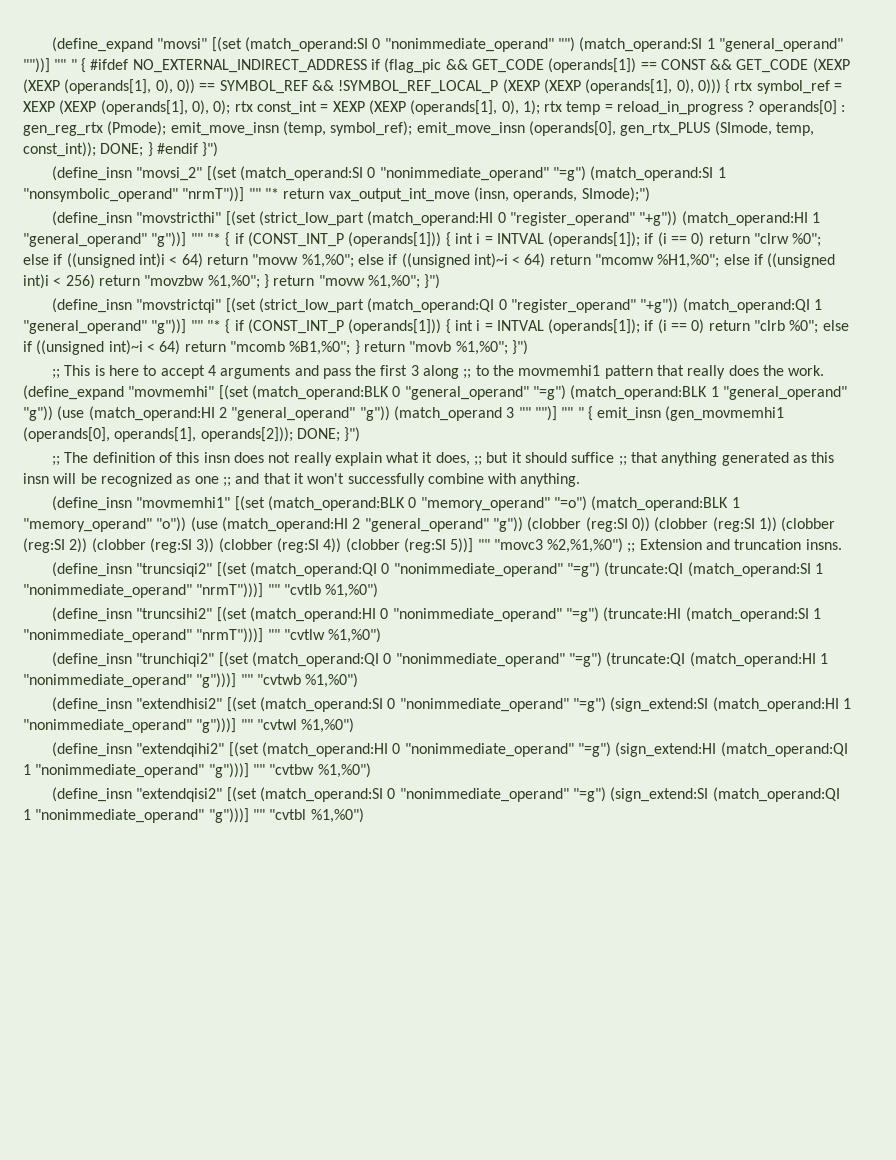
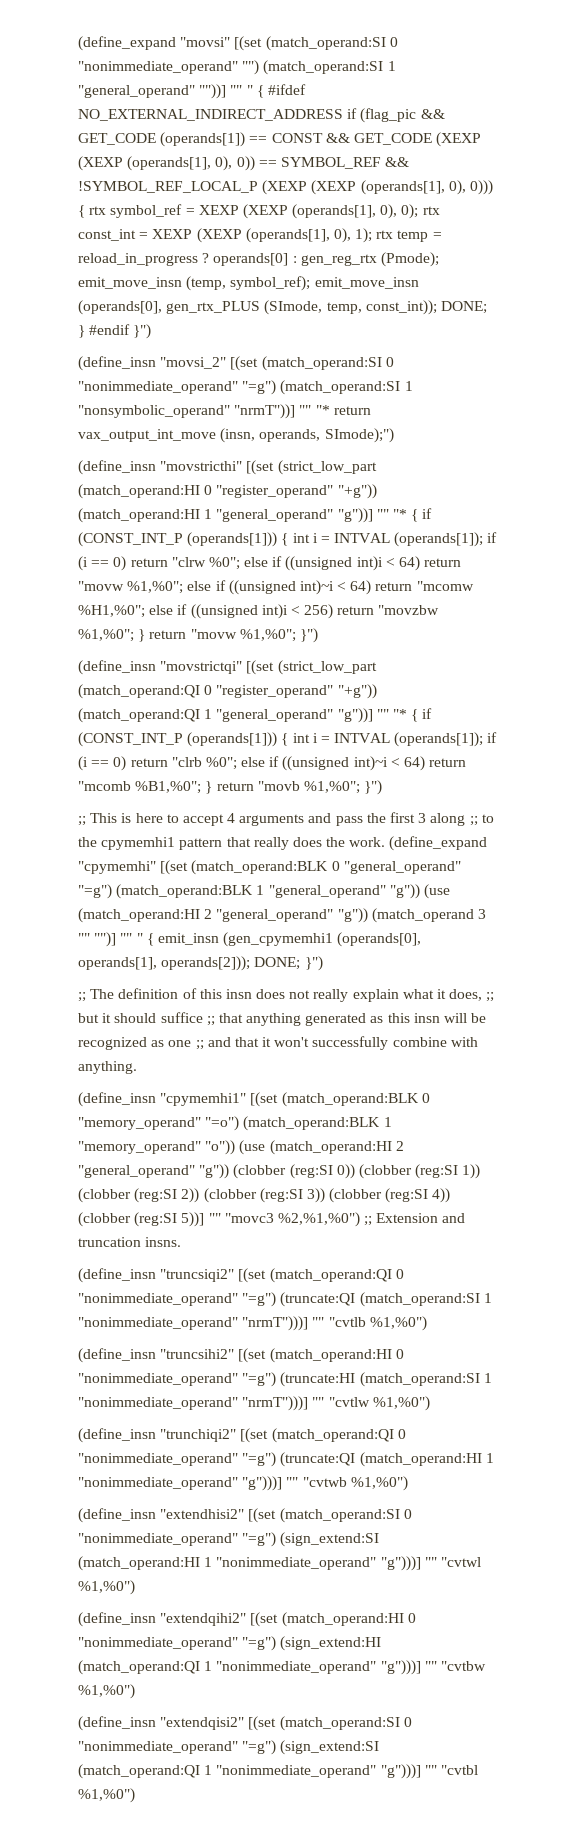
- ;; This is here to accept 4 arguments and pass the first 3 along ;; to the movmemhi1 pattern that really does the work.
+ ;; This is here to accept 4 arguments and pass the first 3 along ;; to the cpymemhi1 pattern that really does the work.
- (define_expand "movmemhi" [(set (match_operand:BLK 0 "general_operand" "=g") (match_operand:BLK 1 "general_operand" "g")) (use (match_operand:HI 2 "general_operand" "g")) (match_operand 3 "" "")] "" " { emit_insn (gen_movmemhi1 (operands[0], operands[1], operands[2])); DONE; }")
+ (define_expand "cpymemhi" [(set (match_operand:BLK 0 "general_operand" "=g") (match_operand:BLK 1 "general_operand" "g")) (use (match_operand:HI 2 "general_operand" "g")) (match_operand 3 "" "")] "" " { emit_insn (gen_cpymemhi1 (operands[0], operands[1], operands[2])); DONE; }")
- (define_insn "movmemhi1" [(set (match_operand:BLK 0 "memory_operand" "=o") (match_operand:BLK 1 "memory_operand" "o")) (use (match_operand:HI 2 "general_operand" "g")) (clobber (reg:SI 0)) (clobber (reg:SI 1)) (clobber (reg:SI 2)) (clobber (reg:SI 3)) (clobber (reg:SI 4)) (clobber (reg:SI 5))] "" "movc3 %2,%1,%0") ;; Extension and truncation insns.
+ (define_insn "cpymemhi1" [(set (match_operand:BLK 0 "memory_operand" "=o") (match_operand:BLK 1 "memory_operand" "o")) (use (match_operand:HI 2 "general_operand" "g")) (clobber (reg:SI 0)) (clobber (reg:SI 1)) (clobber (reg:SI 2)) (clobber (reg:SI 3)) (clobber (reg:SI 4)) (clobber (reg:SI 5))] "" "movc3 %2,%1,%0") ;; Extension and truncation insns.

